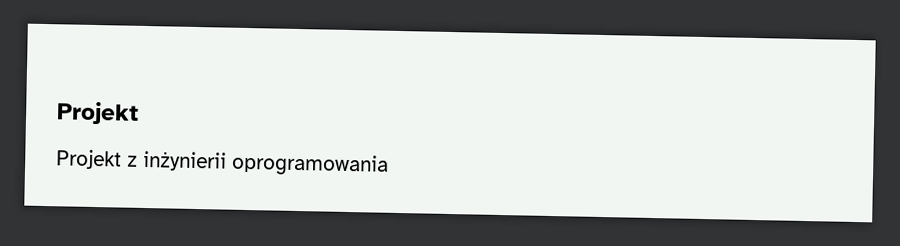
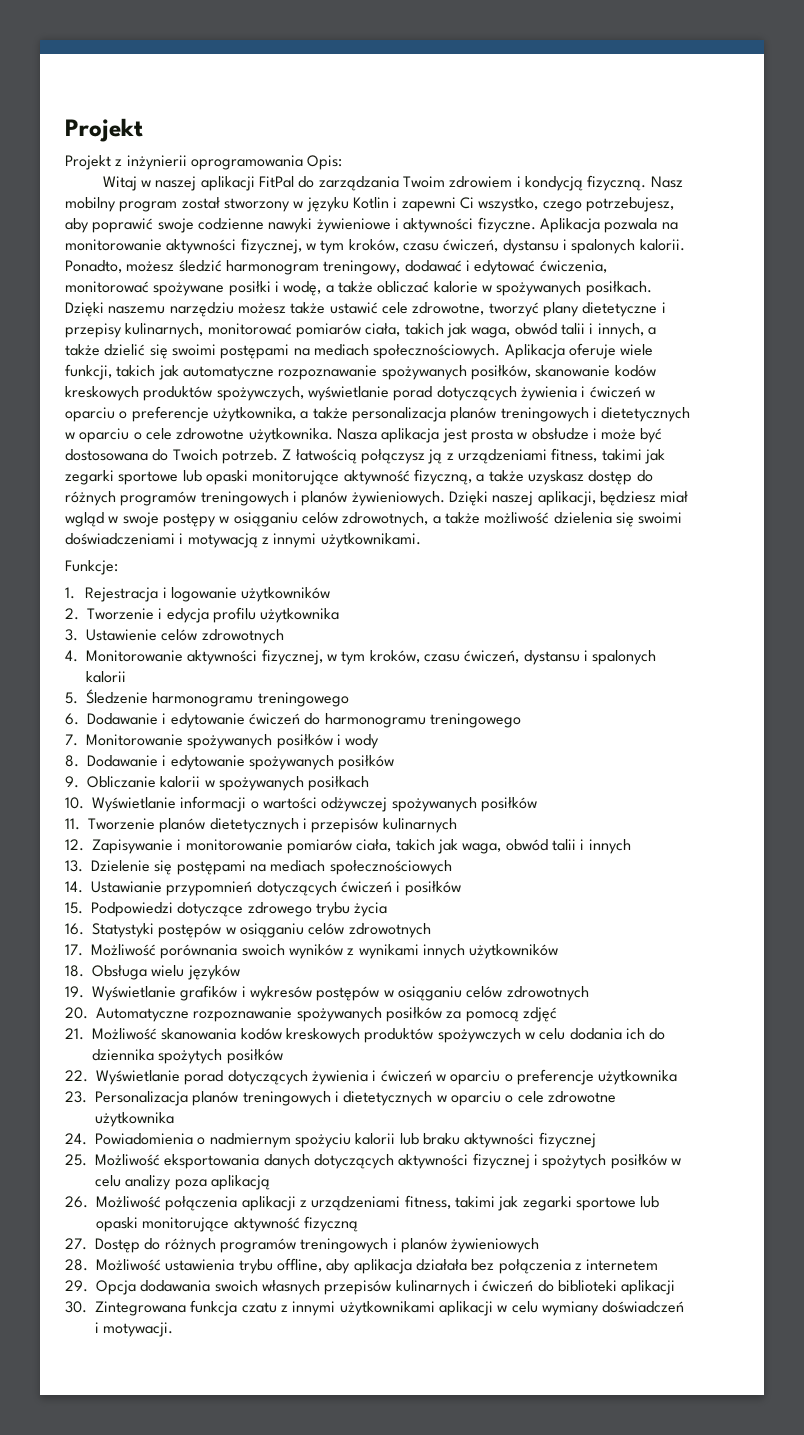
- Projekt z inżynierii oprogramowania
+ Projekt z inżynierii oprogramowania Opis:
+ Witaj w naszej aplikacji FitPal do zarządzania Twoim zdrowiem i kondycją fizyczną. Nasz mobilny program został stworzony w języku Kotlin i zapewni Ci wszystko, czego potrzebujesz, aby poprawić swoje codzienne nawyki żywieniowe i aktywności fizyczne. Aplikacja pozwala na monitorowanie aktywności fizycznej, w tym kroków, czasu ćwiczeń, dystansu i spalonych kalorii. Ponadto, możesz śledzić harmonogram treningowy, dodawać i edytować ćwiczenia, monitorować spożywane posiłki i wodę, a także obliczać kalorie w spożywanych posiłkach. Dzięki naszemu narzędziu możesz także ustawić cele zdrowotne, tworzyć plany dietetyczne i przepisy kulinarnych, monitorować pomiarów ciała, takich jak waga, obwód talii i innych, a także dzielić się swoimi postępami na mediach społecznościowych. Aplikacja oferuje wiele funkcji, takich jak automatyczne rozpoznawanie spożywanych posiłków, skanowanie kodów kreskowych produktów spożywczych, wyświetlanie porad dotyczących żywienia i ćwiczeń w oparciu o preferencje użytkownika, a także personalizacja planów treningowych i dietetycznych w oparciu o cele zdrowotne użytkownika. Nasza aplikacja jest prosta w obsłudze i może być dostosowana do Twoich potrzeb. Z łatwością połączysz ją z urządzeniami fitness, takimi jak zegarki sportowe lub opaski monitorujące aktywność fizyczną, a także uzyskasz dostęp do różnych programów treningowych i planów żywieniowych. Dzięki naszej aplikacji, będziesz miał wgląd w swoje postępy w osiąganiu celów zdrowotnych, a także możliwość dzielenia się swoimi doświadczeniami i motywacją z innymi użytkownikami.
+ Funkcje:
+ 1. Rejestracja i logowanie użytkowników
+ 2. Tworzenie i edycja profilu użytkownika
+ 3. Ustawienie celów zdrowotnych
+ 4. Monitorowanie aktywności fizycznej, w tym kroków, czasu ćwiczeń, dystansu i spalonych kalorii
+ 5. Śledzenie harmonogramu treningowego
+ 6. Dodawanie i edytowanie ćwiczeń do harmonogramu treningowego
+ 7. Monitorowanie spożywanych posiłków i wody
+ 8. Dodawanie i edytowanie spożywanych posiłków
+ 9. Obliczanie kalorii w spożywanych posiłkach
+ 10. Wyświetlanie informacji o wartości odżywczej spożywanych posiłków
+ 11. Tworzenie planów dietetycznych i przepisów kulinarnych
+ 12. Zapisywanie i monitorowanie pomiarów ciała, takich jak waga, obwód talii i innych
+ 13. Dzielenie się postępami na mediach społecznościowych
+ 14. Ustawianie przypomnień dotyczących ćwiczeń i posiłków
+ 15. Podpowiedzi dotyczące zdrowego trybu życia
+ 16. Statystyki postępów w osiąganiu celów zdrowotnych
+ 17. Możliwość porównania swoich wyników z wynikami innych użytkowników
+ 18. Obsługa wielu języków
+ 19. Wyświetlanie grafików i wykresów postępów w osiąganiu celów zdrowotnych
+ 20. Automatyczne rozpoznawanie spożywanych posiłków za pomocą zdjęć
+ 21. Możliwość skanowania kodów kreskowych produktów spożywczych w celu dodania ich do dziennika spożytych posiłków
+ 22. Wyświetlanie porad dotyczących żywienia i ćwiczeń w oparciu o preferencje użytkownika
+ 23. Personalizacja planów treningowych i dietetycznych w oparciu o cele zdrowotne użytkownika
+ 24. Powiadomienia o nadmiernym spożyciu kalorii lub braku aktywności fizycznej
+ 25. Możliwość eksportowania danych dotyczących aktywności fizycznej i spożytych posiłków w celu analizy poza aplikacją
+ 26. Możliwość połączenia aplikacji z urządzeniami fitness, takimi jak zegarki sportowe lub opaski monitorujące aktywność fizyczną
+ 27. Dostęp do różnych programów treningowych i planów żywieniowych
+ 28. Możliwość ustawienia trybu offline, aby aplikacja działała bez połączenia z internetem
+ 29. Opcja dodawania swoich własnych przepisów kulinarnych i ćwiczeń do biblioteki aplikacji
+ 30. Zintegrowana funkcja czatu z innymi użytkownikami aplikacji w celu wymiany doświadczeń i motywacji.

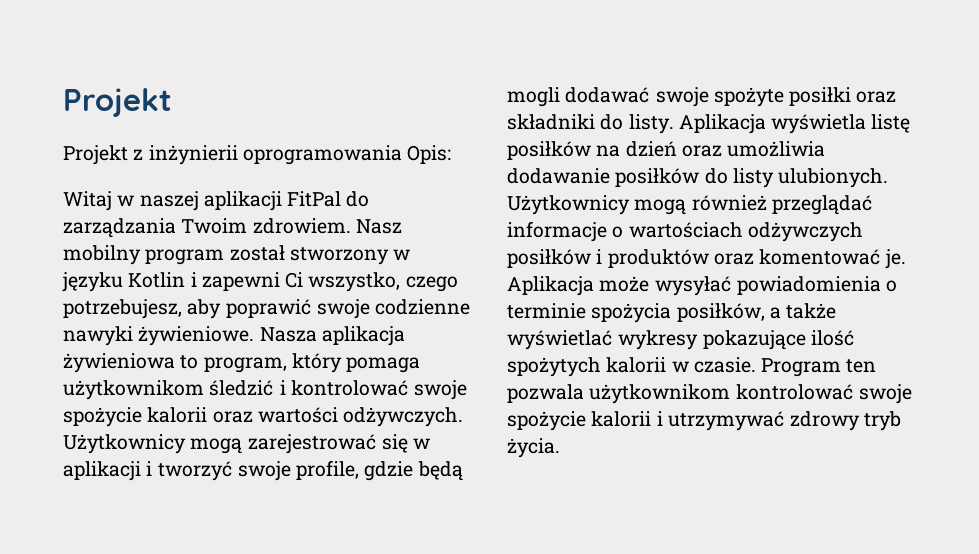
- Witaj w naszej aplikacji FitPal do zarządzania Twoim zdrowiem i kondycją fizyczną.
+ Witaj w naszej aplikacji FitPal do zarządzania Twoim zdrowiem.
- Nasz mobilny program został stworzony w języku Kotlin i zapewni Ci wszystko, czego potrzebujesz, aby poprawić swoje codzienne nawyki żywieniowe i aktywności fizyczne. Aplikacja pozwala na monitorowanie aktywności fizycznej, w tym kroków, czasu ćwiczeń, dystansu i spalonych kalorii. Ponadto, możesz śledzić harmonogram treningowy, dodawać i edytować ćwiczenia, monitorować spożywane posiłki i wodę, a także obliczać kalorie w spożywanych posiłkach. Dzięki naszemu narzędziu możesz także ustawić cele zdrowotne, tworzyć plany dietetyczne i przepisy kulinarnych, monitorować pomiarów ciała, takich jak waga, obwód talii i innych, a także dzielić się swoimi postępami na mediach społecznościowych. Aplikacja oferuje wiele funkcji, takich jak automatyczne rozpoznawanie spożywanych posiłków, skanowanie kodów kreskowych produktów spożywczych, wyświetlanie porad dotyczących żywienia i ćwiczeń w oparciu o preferencje użytkownika, a także personalizacja planów treningowych i dietetycznych w oparciu o cele zdrowotne użytkownika. Nasza aplikacja jest prosta w obsłudze i może być dostosowana do Twoich potrzeb. Z łatwością połączysz ją z urządzeniami fitness, takimi jak zegarki sportowe lub opaski monitorujące aktywność fizyczną, a także uzyskasz dostęp do różnych programów treningowych i planów żywieniowych. Dzięki naszej aplikacji, będziesz miał wgląd w swoje postępy w osiąganiu celów zdrowotnych, a także możliwość dzielenia się swoimi doświadczeniami i motywacją z innymi użytkownikami.
- Funkcje:
- 1. Rejestracja i logowanie użytkowników
- 2. Tworzenie i edycja profilu użytkownika
- 3. Ustawienie celów zdrowotnych
- 4. Monitorowanie aktywności fizycznej, w tym kroków, czasu ćwiczeń, dystansu i spalonych kalorii
- 5. Śledzenie harmonogramu treningowego
- 6. Dodawanie i edytowanie ćwiczeń do harmonogramu treningowego
- 7. Monitorowanie spożywanych posiłków i wody
- 8. Dodawanie i edytowanie spożywanych posiłków
- 9. Obliczanie kalorii w spożywanych posiłkach
- 10. Wyświetlanie informacji o wartości odżywczej spożywanych posiłków
- 11. Tworzenie planów dietetycznych i przepisów kulinarnych
- 12. Zapisywanie i monitorowanie pomiarów ciała, takich jak waga, obwód talii i innych
- 13. Dzielenie się postępami na mediach społecznościowych
- 14. Ustawianie przypomnień dotyczących ćwiczeń i posiłków
- 15. Podpowiedzi dotyczące zdrowego trybu życia
- 16. Statystyki postępów w osiąganiu celów zdrowotnych
- 17. Możliwość porównania swoich wyników z wynikami innych użytkowników
- 18. Obsługa wielu języków
- 19. Wyświetlanie grafików i wykresów postępów w osiąganiu celów zdrowotnych
- 20. Automatyczne rozpoznawanie spożywanych posiłków za pomocą zdjęć
- 21. Możliwość skanowania kodów kreskowych produktów spożywczych w celu dodania ich do dziennika spożytych posiłków
- 22. Wyświetlanie porad dotyczących żywienia i ćwiczeń w oparciu o preferencje użytkownika
- 23. Personalizacja planów treningowych i dietetycznych w oparciu o cele zdrowotne użytkownika
- 24. Powiadomienia o nadmiernym spożyciu kalorii lub braku aktywności fizycznej
- 25. Możliwość eksportowania danych dotyczących aktywności fizycznej i spożytych posiłków w celu analizy poza aplikacją
- 26. Możliwość połączenia aplikacji z urządzeniami fitness, takimi jak zegarki sportowe lub opaski monitorujące aktywność fizyczną
- 27. Dostęp do różnych programów treningowych i planów żywieniowych
- 28. Możliwość ustawienia trybu offline, aby aplikacja działała bez połączenia z internetem
- 29. Opcja dodawania swoich własnych przepisów kulinarnych i ćwiczeń do biblioteki aplikacji
- 30. Zintegrowana funkcja czatu z innymi użytkownikami aplikacji w celu wymiany doświadczeń i motywacji.
+ Nasz mobilny program został stworzony w języku Kotlin i zapewni Ci wszystko, czego potrzebujesz, aby poprawić swoje codzienne nawyki żywieniowe. Nasza aplikacja żywieniowa to program, który pomaga użytkownikom śledzić i kontrolować swoje spożycie kalorii oraz wartości odżywczych. Użytkownicy mogą zarejestrować się w aplikacji i tworzyć swoje profile, gdzie będą mogli dodawać swoje spożyte posiłki oraz składniki do listy. Aplikacja wyświetla listę posiłków na dzień oraz umożliwia dodawanie posiłków do listy ulubionych. Użytkownicy mogą również przeglądać informacje o wartościach odżywczych posiłków i produktów oraz komentować je. Aplikacja może wysyłać powiadomienia o terminie spożycia posiłków, a także wyświetlać wykresy pokazujące ilość spożytych kalorii w czasie. Program ten pozwala użytkownikom kontrolować swoje spożycie kalorii i utrzymywać zdrowy tryb życia.

